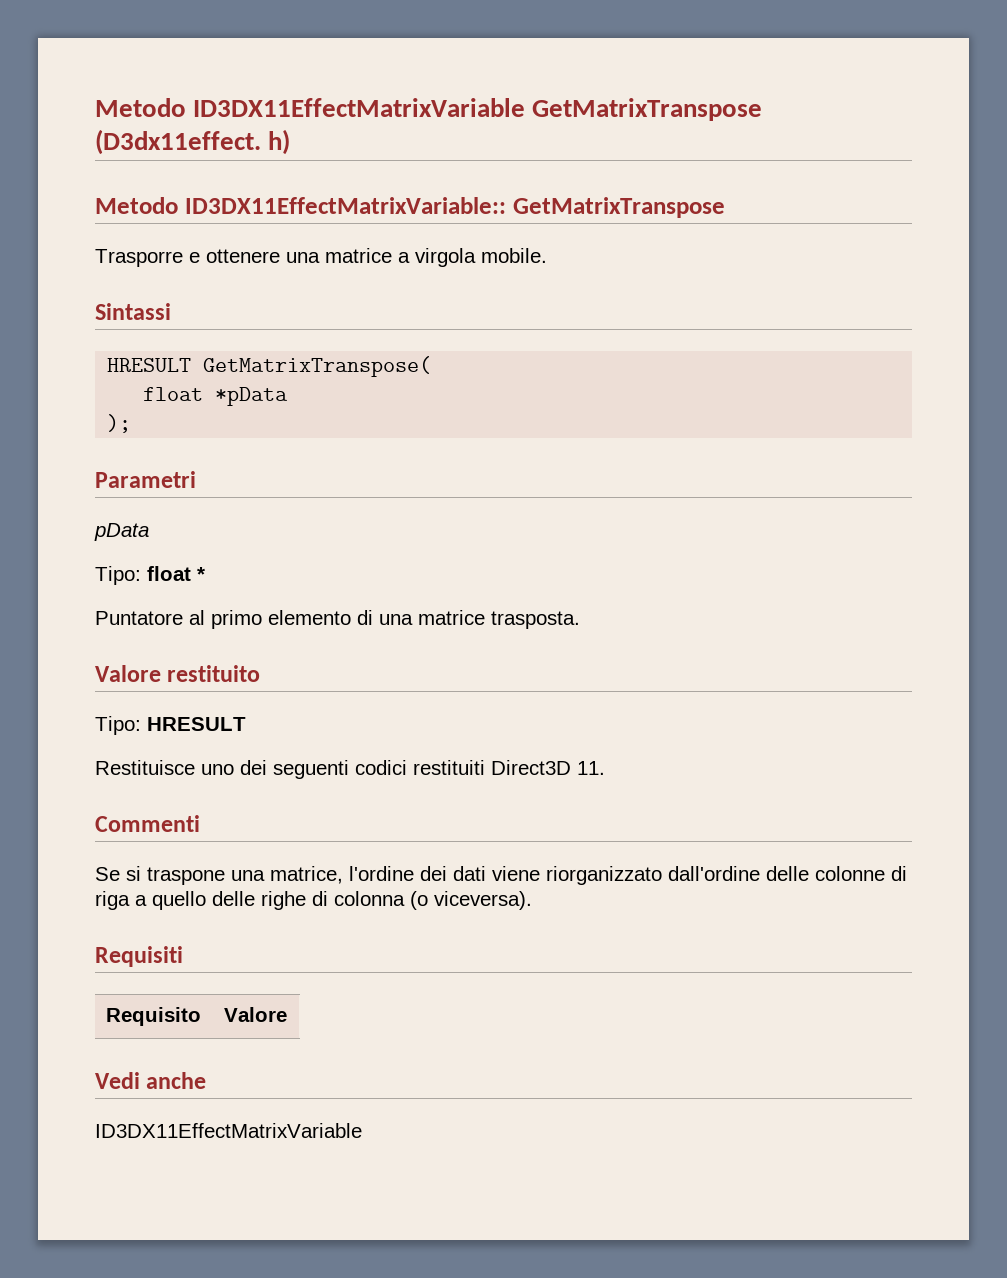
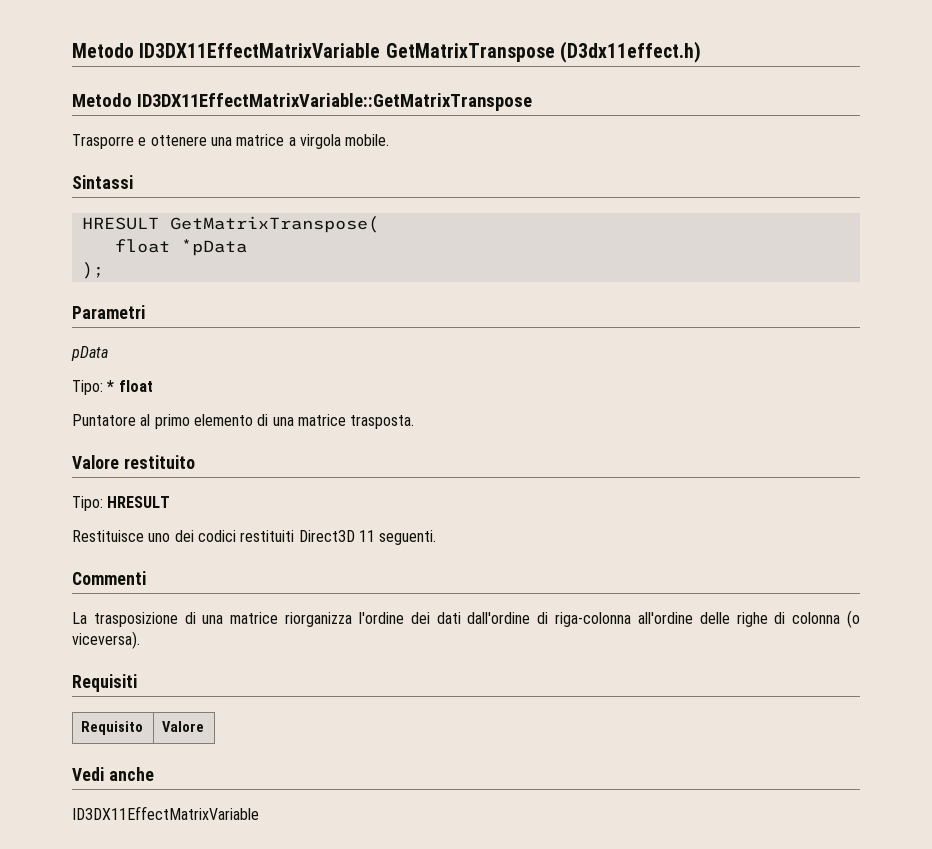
- Metodo ID3DX11EffectMatrixVariable GetMatrixTranspose (D3dx11effect. h)
- Metodo ID3DX11EffectMatrixVariable:: GetMatrixTranspose
+ Metodo ID3DX11EffectMatrixVariable GetMatrixTranspose (D3dx11effect.h)
+ Metodo ID3DX11EffectMatrixVariable::GetMatrixTranspose
- Tipo: float *
+ Tipo: * float
- Restituisce uno dei seguenti codici restituiti Direct3D 11.
+ Restituisce uno dei codici restituiti Direct3D 11 seguenti.
- Se si traspone una matrice, l'ordine dei dati viene riorganizzato dall'ordine delle colonne di riga a quello delle righe di colonna (o viceversa).
+ La trasposizione di una matrice riorganizza l'ordine dei dati dall'ordine di riga-colonna all'ordine delle righe di colonna (o viceversa).

